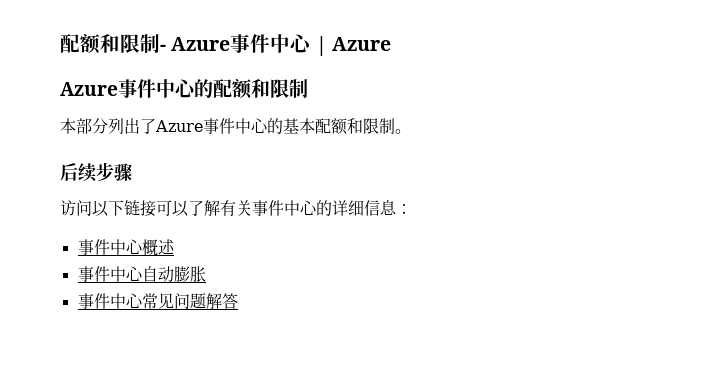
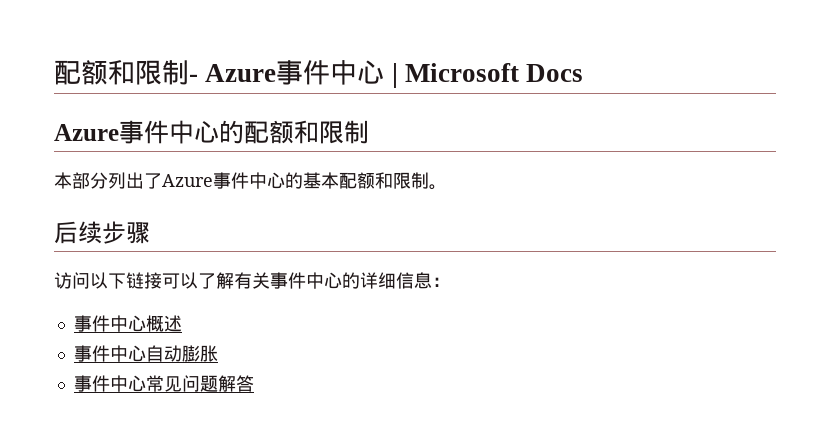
- 配额和限制- Azure事件中心 | Azure
+ 配额和限制- Azure事件中心 | Microsoft Docs

